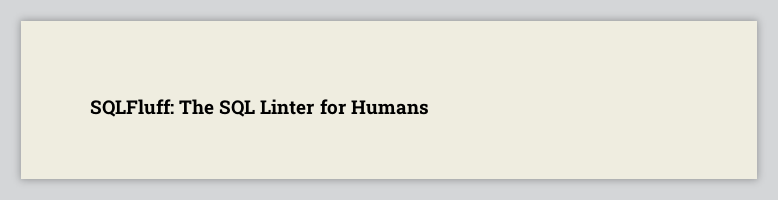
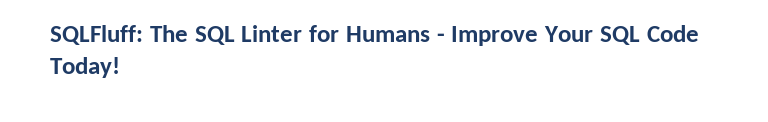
- SQLFluff: The SQL Linter for Humans
+ SQLFluff: The SQL Linter for Humans - Improve Your SQL Code Today!

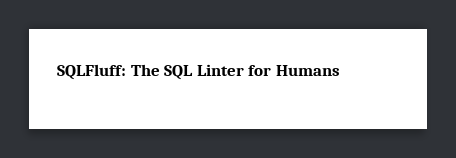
- SQLFluff: The SQL Linter for Humans - Improve Your SQL Code Today!
+ SQLFluff: The SQL Linter for Humans

